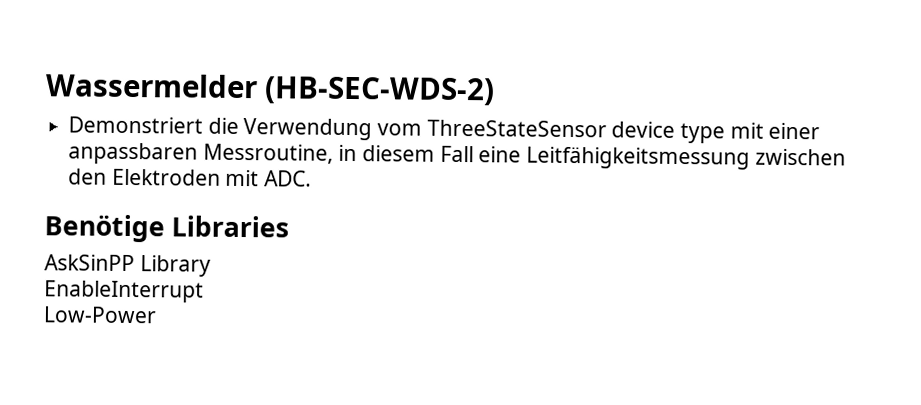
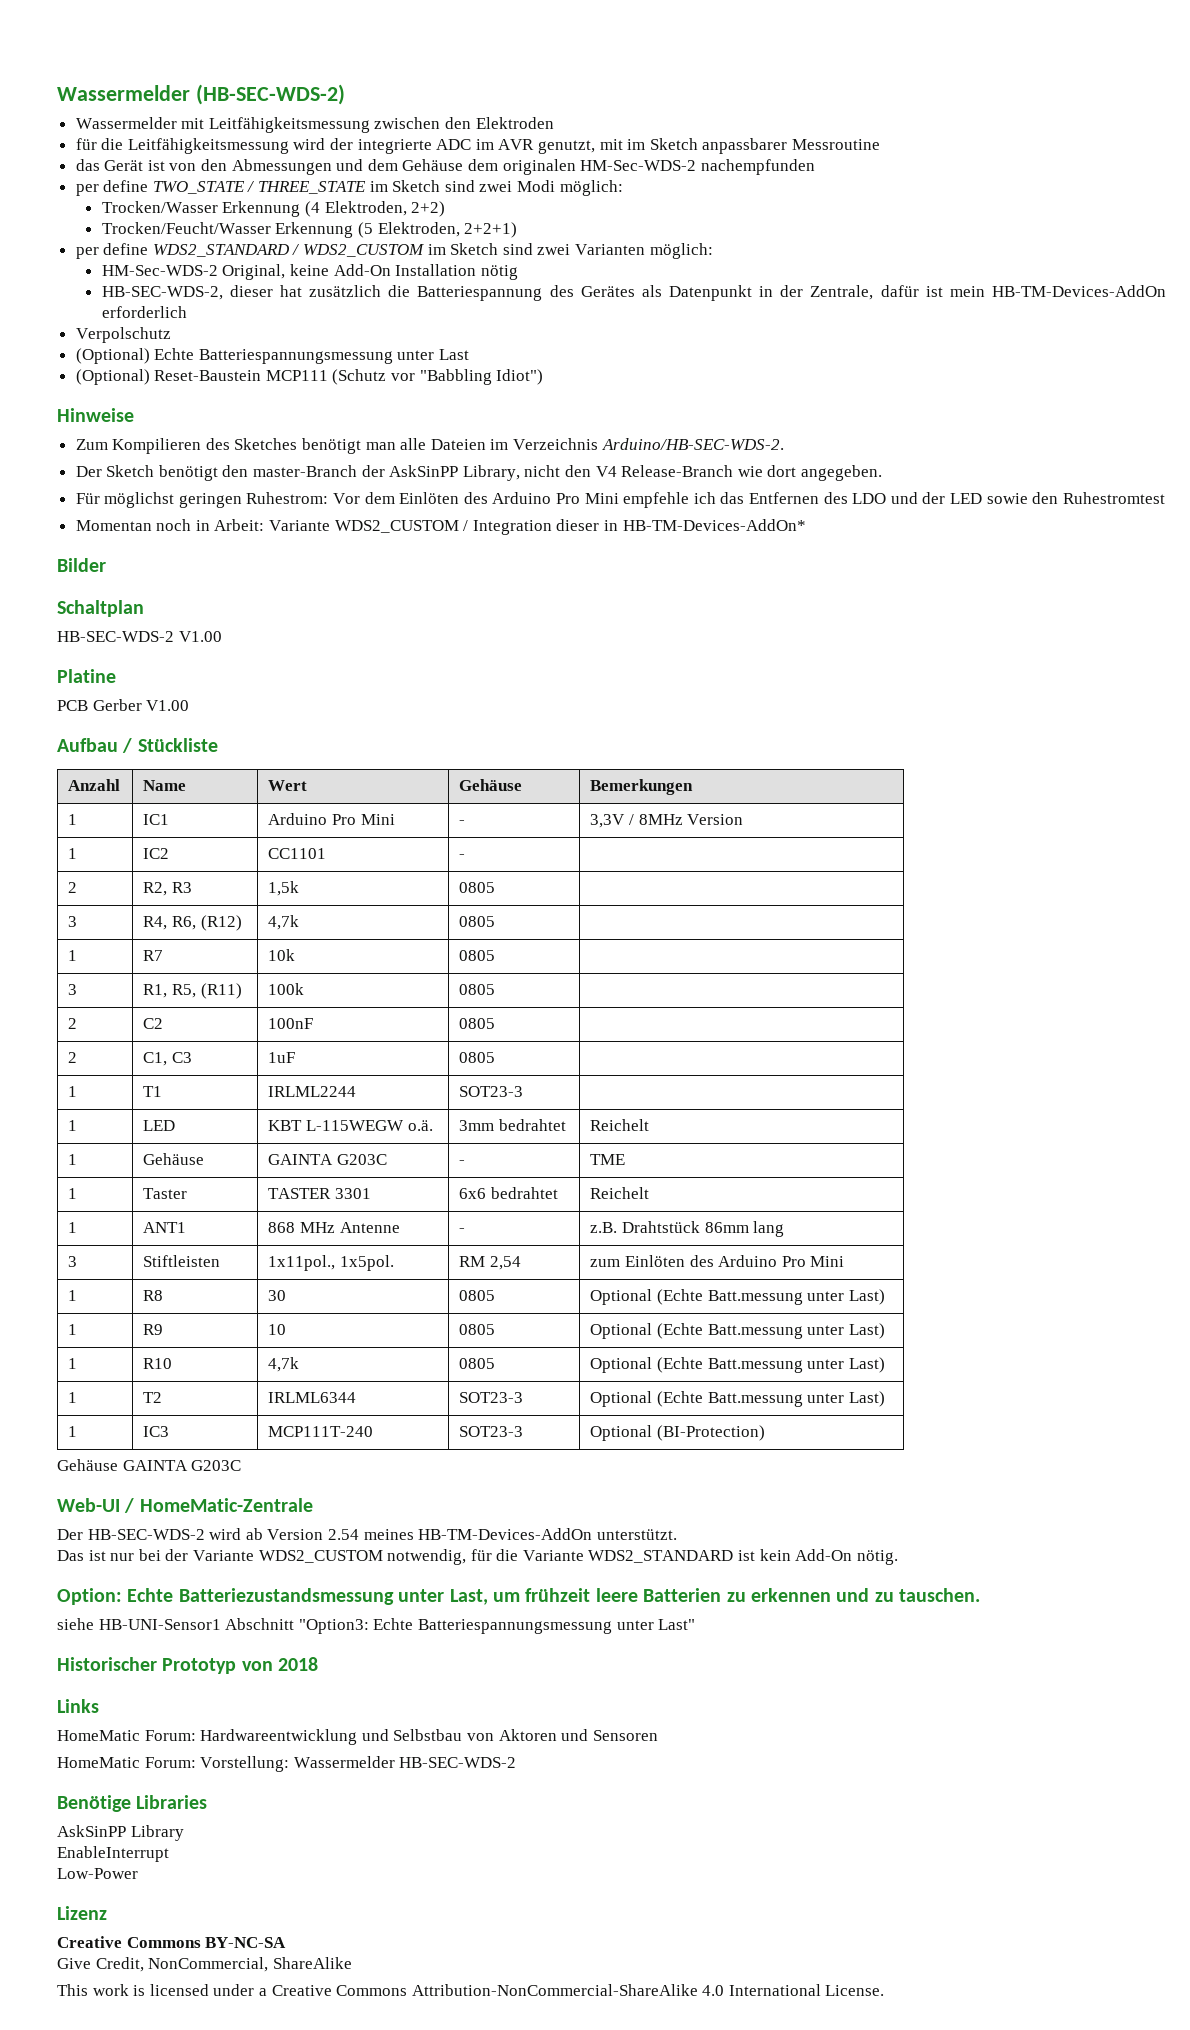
- Demonstriert die Verwendung vom ThreeStateSensor device type mit einer anpassbaren Messroutine, in diesem Fall eine Leitfähigkeitsmessung zwischen den Elektroden mit ADC.
+ Wassermelder mit Leitfähigkeitsmessung zwischen den Elektroden
+ für die Leitfähigkeitsmessung wird der integrierte ADC im AVR genutzt, mit im Sketch anpassbarer Messroutine
+ das Gerät ist von den Abmessungen und dem Gehäuse dem originalen HM-Sec-WDS-2 nachempfunden
+ per define TWO_STATE / THREE_STATE im Sketch sind zwei Modi möglich:
+ Trocken/Wasser Erkennung (4 Elektroden, 2+2)
+ Trocken/Feucht/Wasser Erkennung (5 Elektroden, 2+2+1)
+ per define WDS2_STANDARD / WDS2_CUSTOM im Sketch sind zwei Varianten möglich:
+ HM-Sec-WDS-2 Original, keine Add-On Installation nötig
+ HB-SEC-WDS-2, dieser hat zusätzlich die Batteriespannung des Gerätes als Datenpunkt in der Zentrale, dafür ist mein HB-TM-Devices-AddOn erforderlich
+ Verpolschutz
+ (Optional) Echte Batteriespannungsmessung unter Last
+ (Optional) Reset-Baustein MCP111 (Schutz vor "Babbling Idiot")
+ Hinweise
+ Zum Kompilieren des Sketches benötigt man alle Dateien im Verzeichnis Arduino/HB-SEC-WDS-2.
+ Der Sketch benötigt den master-Branch der AskSinPP Library, nicht den V4 Release-Branch wie dort angegeben.
+ Für möglichst geringen Ruhestrom: Vor dem Einlöten des Arduino Pro Mini empfehle ich das Entfernen des LDO und der LED sowie den Ruhestromtest
+ Momentan noch in Arbeit: Variante WDS2_CUSTOM / Integration dieser in HB-TM-Devices-AddOn*
+ Bilder
+ Schaltplan
+ HB-SEC-WDS-2 V1.00
+ Platine
+ PCB Gerber V1.00
+ Aufbau / Stückliste
+ Anzahl | Name | Wert | Gehäuse | Bemerkungen
+ 1 | IC1 | Arduino Pro Mini | - | 3,3V / 8MHz Version
+ 1 | IC2 | CC1101 | - |
+ 2 | R2, R3 | 1,5k | 0805 |
+ 3 | R4, R6, (R12) | 4,7k | 0805 |
+ 1 | R7 | 10k | 0805 |
+ 3 | R1, R5, (R11) | 100k | 0805 |
+ 2 | C2 | 100nF | 0805 |
+ 2 | C1, C3 | 1uF | 0805 |
+ 1 | T1 | IRLML2244 | SOT23-3 |
+ 1 | LED | KBT L-115WEGW o.ä. | 3mm bedrahtet | Reichelt
+ 1 | Gehäuse | GAINTA G203C | - | TME
+ 1 | Taster | TASTER 3301 | 6x6 bedrahtet | Reichelt
+ 1 | ANT1 | 868 MHz Antenne | - | z.B. Drahtstück 86mm lang
+ 3 | Stiftleisten | 1x11pol., 1x5pol. | RM 2,54 | zum Einlöten des Arduino Pro Mini
+ 1 | R8 | 30 | 0805 | Optional (Echte Batt.messung unter Last)
+ 1 | R9 | 10 | 0805 | Optional (Echte Batt.messung unter Last)
+ 1 | R10 | 4,7k | 0805 | Optional (Echte Batt.messung unter Last)
+ 1 | T2 | IRLML6344 | SOT23-3 | Optional (Echte Batt.messung unter Last)
+ 1 | IC3 | MCP111T-240 | SOT23-3 | Optional (BI-Protection)
+ Gehäuse GAINTA G203C
+ Web-UI / HomeMatic-Zentrale
+ Der HB-SEC-WDS-2 wird ab Version 2.54 meines HB-TM-Devices-AddOn unterstützt.
+ Das ist nur bei der Variante WDS2_CUSTOM notwendig, für die Variante WDS2_STANDARD ist kein Add-On nötig.
+ Option: Echte Batteriezustandsmessung unter Last, um frühzeit leere Batterien zu erkennen und zu tauschen.
+ siehe HB-UNI-Sensor1 Abschnitt "Option3: Echte Batteriespannungsmessung unter Last"
+ Historischer Prototyp von 2018
+ Links
+ HomeMatic Forum: Hardwareentwicklung und Selbstbau von Aktoren und Sensoren
+ HomeMatic Forum: Vorstellung: Wassermelder HB-SEC-WDS-2
+ Lizenz
+ Creative Commons BY-NC-SA
+ Give Credit, NonCommercial, ShareAlike
+ This work is licensed under a Creative Commons Attribution-NonCommercial-ShareAlike 4.0 International License.

